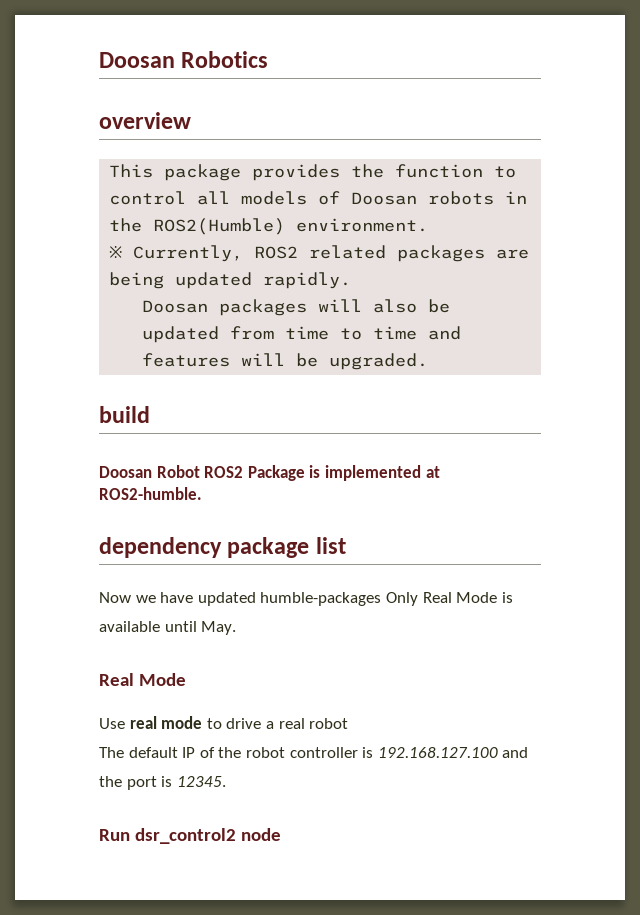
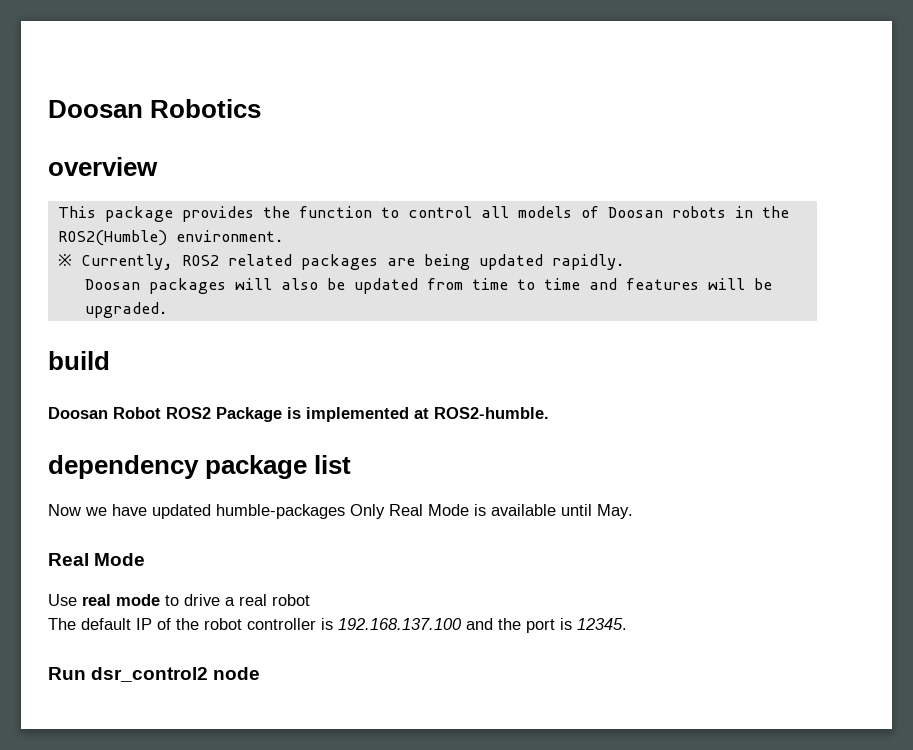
- The default IP of the robot controller is 192.168.127.100 and the port is 12345.
+ The default IP of the robot controller is 192.168.137.100 and the port is 12345.

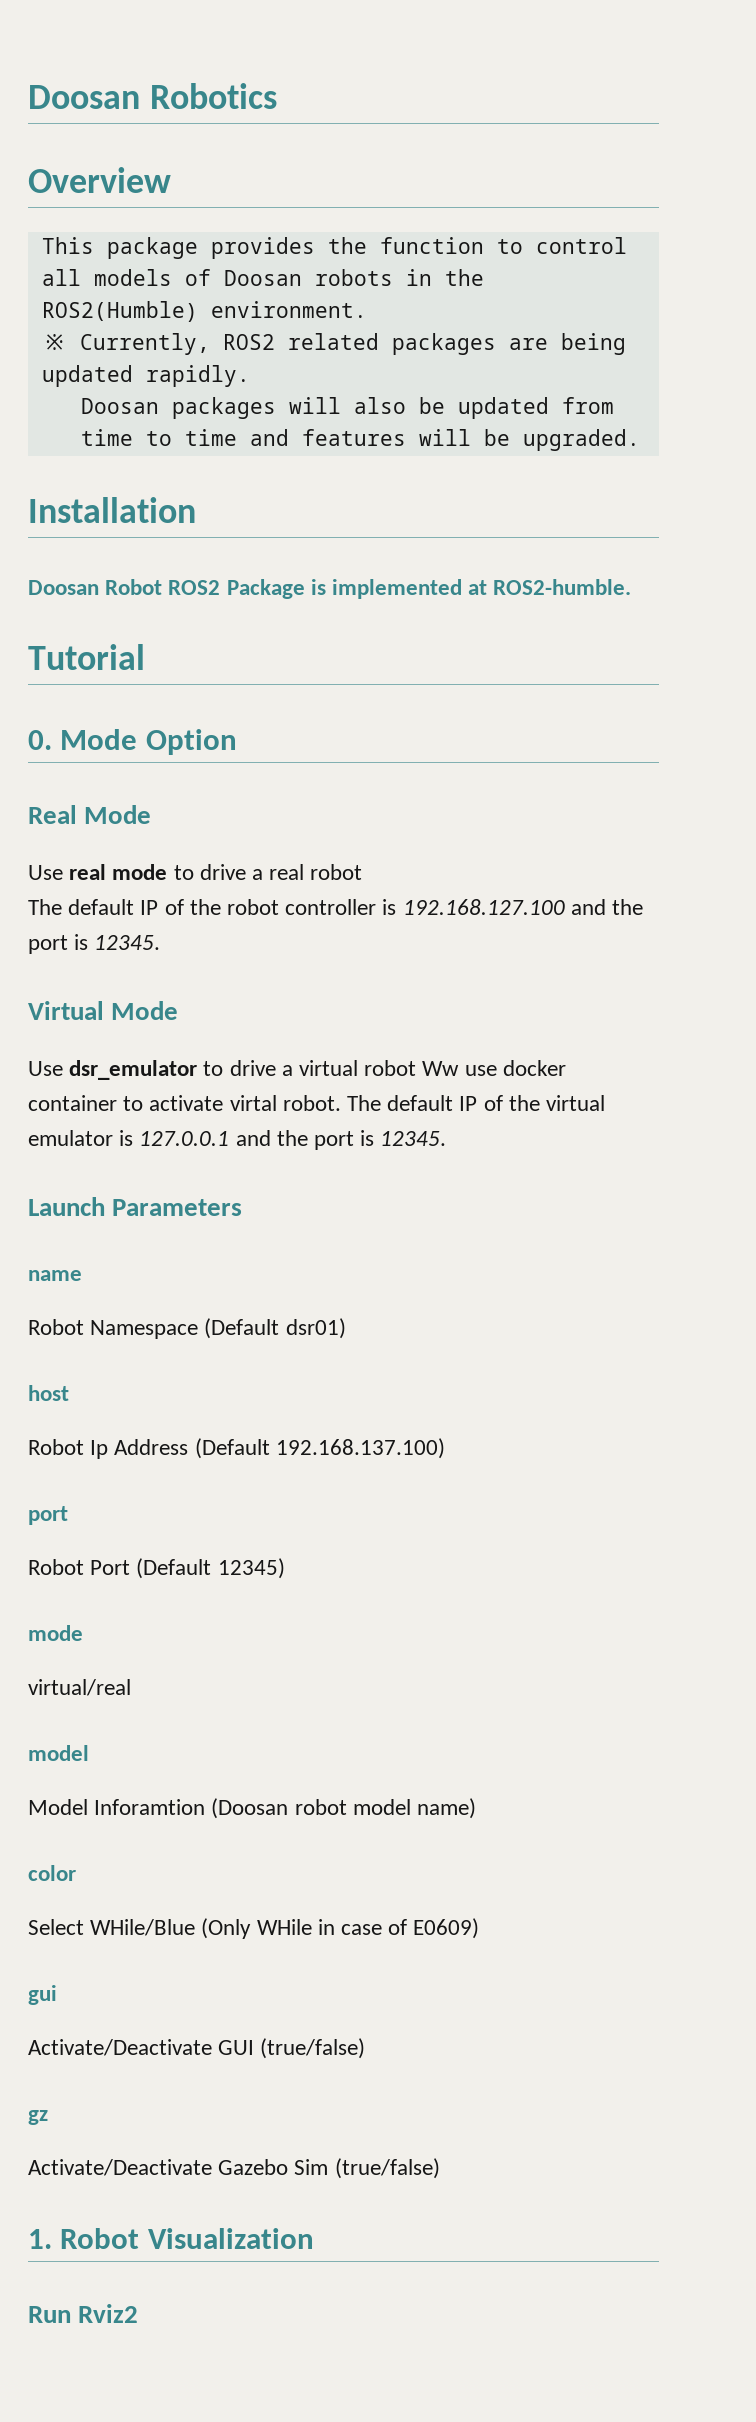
- overview
+ Overview
- build
+ Installation
- dependency package list
- Now we have updated humble-packages Only Real Mode is available until May.
+ Tutorial
+ 0. Mode Option
- The default IP of the robot controller is 192.168.137.100 and the port is 12345.
+ The default IP of the robot controller is 192.168.127.100 and the port is 12345.
+ Virtual Mode
+ Use dsr_emulator to drive a virtual robot Ww use docker container to activate virtal robot. The default IP of the virtual emulator is 127.0.0.1 and the port is 12345.
+ Launch Parameters
+ name
+ Robot Namespace (Default dsr01)
+ host
+ Robot Ip Address (Default 192.168.137.100)
+ port
+ Robot Port (Default 12345)
+ mode
+ virtual/real
+ model
+ Model Inforamtion (Doosan robot model name)
+ color
+ Select WHile/Blue (Only WHile in case of E0609)
+ gui
+ Activate/Deactivate GUI (true/false)
+ gz
+ Activate/Deactivate Gazebo Sim (true/false)
+ 1. Robot Visualization
- Run dsr_control2 node
+ Run Rviz2

